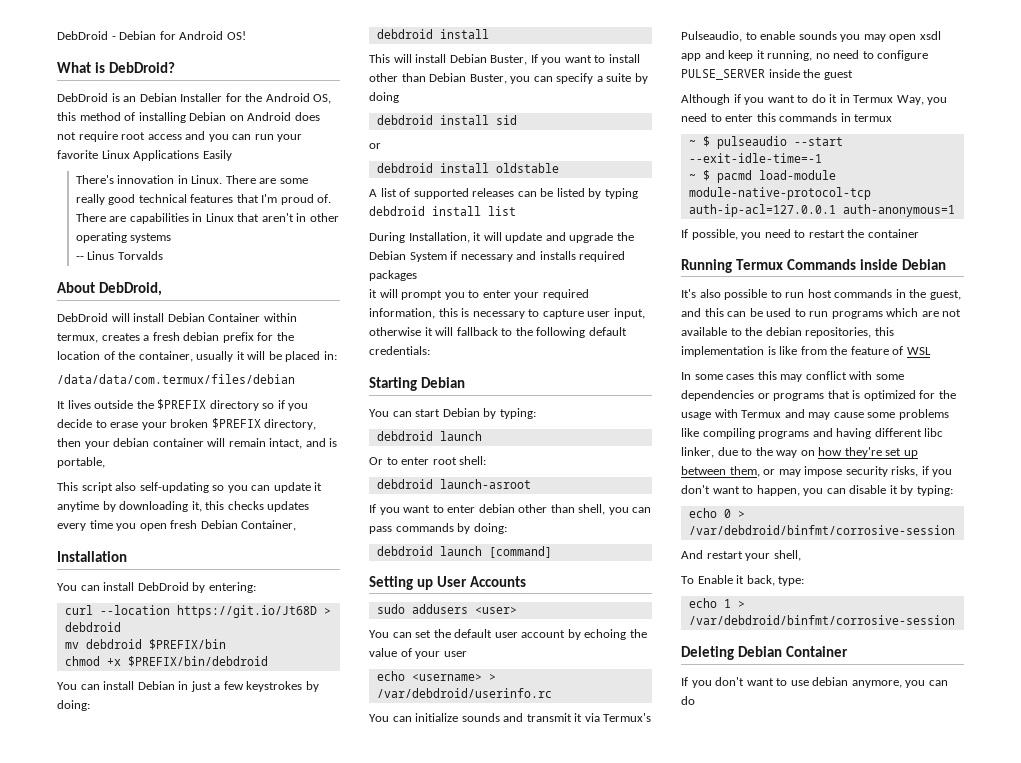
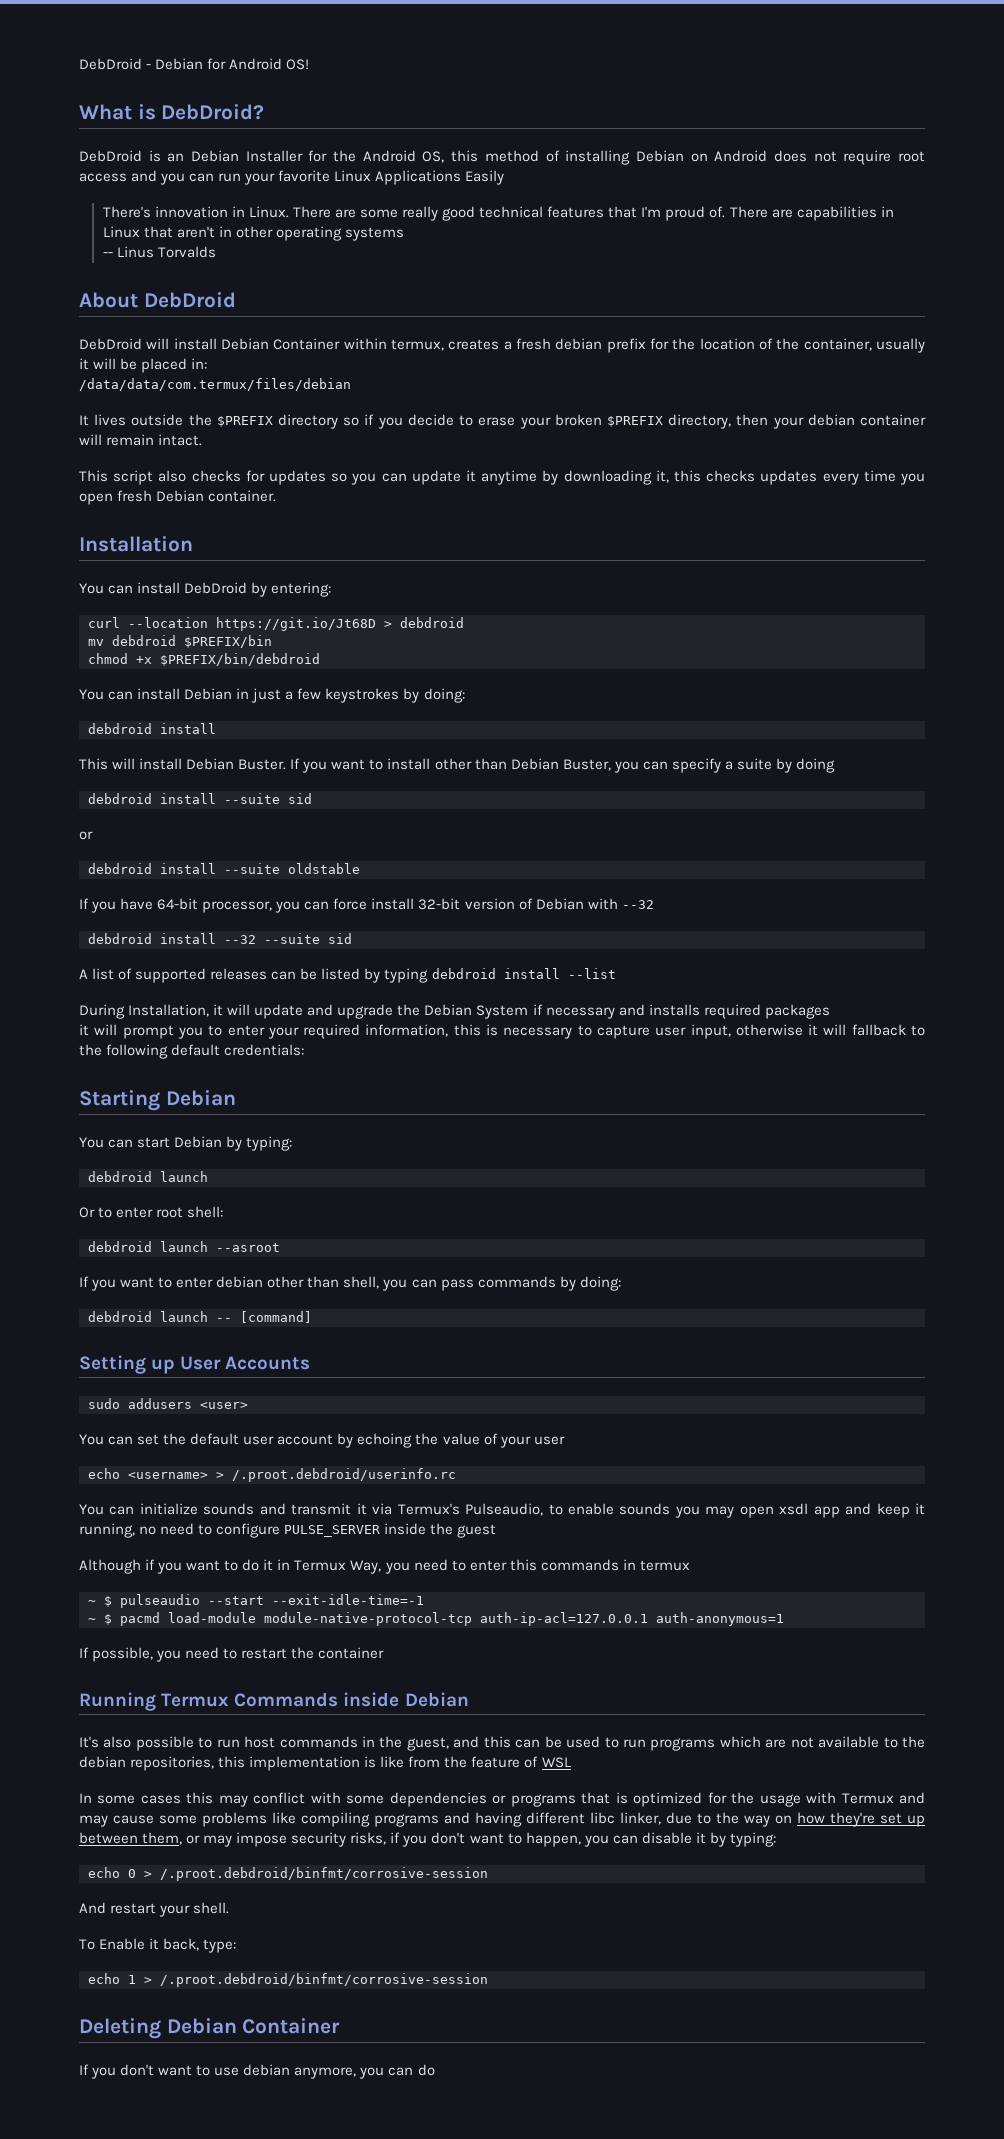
- About DebDroid,
+ About DebDroid
- It lives outside the $PREFIX directory so if you decide to erase your broken $PREFIX directory, then your debian container will remain intact, and is portable,
+ It lives outside the $PREFIX directory so if you decide to erase your broken $PREFIX directory, then your debian container will remain intact.
- This script also self-updating so you can update it anytime by downloading it, this checks updates every time you open fresh Debian Container,
+ This script also checks for updates so you can update it anytime by downloading it, this checks updates every time you open fresh Debian container.
- This will install Debian Buster, If you want to install other than Debian Buster, you can specify a suite by doing
+ This will install Debian Buster. If you want to install other than Debian Buster, you can specify a suite by doing
- debdroid install sid
+ debdroid install --suite sid
- debdroid install oldstable
+ debdroid install --suite oldstable
+ If you have 64-bit processor, you can force install 32-bit version of Debian with --32
+ debdroid install --32 --suite sid
- A list of supported releases can be listed by typing debdroid install list
+ A list of supported releases can be listed by typing debdroid install --list
- debdroid launch-asroot
+ debdroid launch --asroot
- debdroid launch [command]
+ debdroid launch -- [command]
- echo <username> > /var/debdroid/userinfo.rc
+ echo <username> > /.proot.debdroid/userinfo.rc
- echo 0 > /var/debdroid/binfmt/corrosive-session
+ echo 0 > /.proot.debdroid/binfmt/corrosive-session
- And restart your shell,
+ And restart your shell.
- echo 1 > /var/debdroid/binfmt/corrosive-session
+ echo 1 > /.proot.debdroid/binfmt/corrosive-session

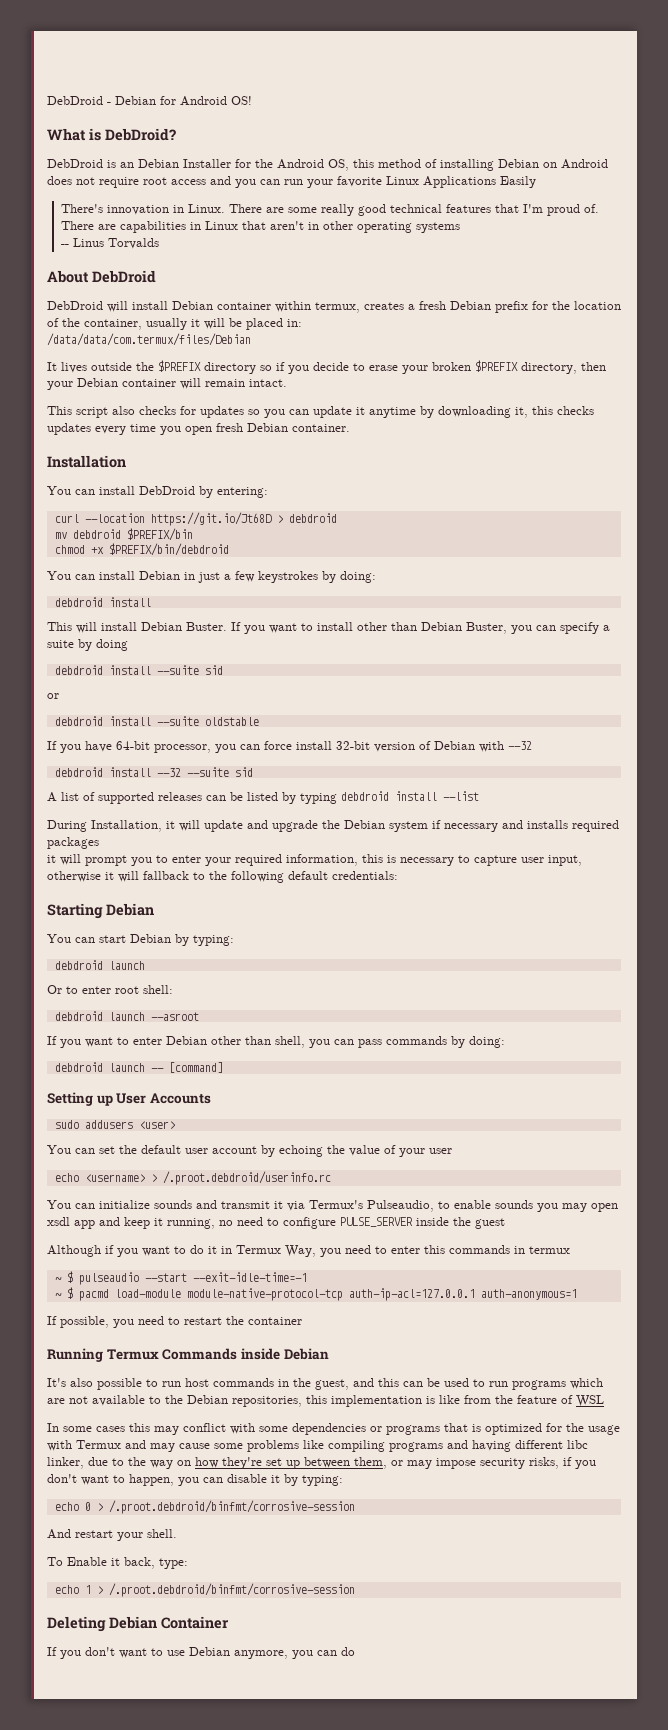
- DebDroid will install Debian Container within termux, creates a fresh debian prefix for the location of the container, usually it will be placed in:
+ DebDroid will install Debian container within termux, creates a fresh Debian prefix for the location of the container, usually it will be placed in:
- /data/data/com.termux/files/debian
+ /data/data/com.termux/files/Debian
- It lives outside the $PREFIX directory so if you decide to erase your broken $PREFIX directory, then your debian container will remain intact.
+ It lives outside the $PREFIX directory so if you decide to erase your broken $PREFIX directory, then your Debian container will remain intact.
- During Installation, it will update and upgrade the Debian System if necessary and installs required packages
+ During Installation, it will update and upgrade the Debian system if necessary and installs required packages
- If you want to enter debian other than shell, you can pass commands by doing:
+ If you want to enter Debian other than shell, you can pass commands by doing:
- It's also possible to run host commands in the guest, and this can be used to run programs which are not available to the debian repositories, this implementation is like from the feature of WSL
+ It's also possible to run host commands in the guest, and this can be used to run programs which are not available to the Debian repositories, this implementation is like from the feature of WSL
- If you don't want to use debian anymore, you can do
+ If you don't want to use Debian anymore, you can do

